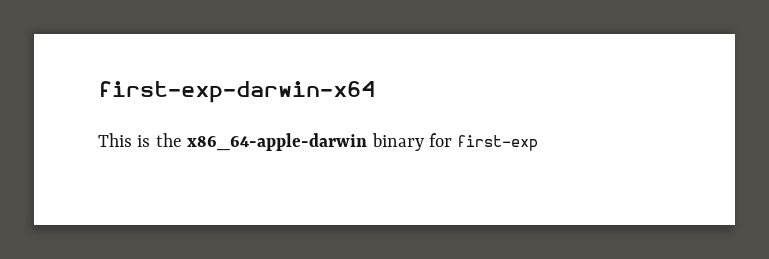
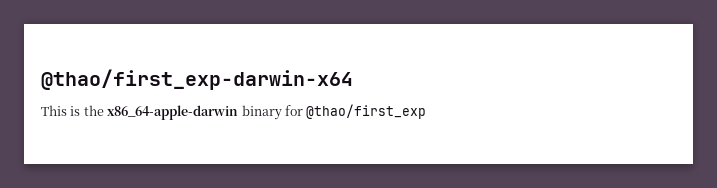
- first-exp-darwin-x64
+ @thao/first_exp-darwin-x64
- This is the x86_64-apple-darwin binary for first-exp
+ This is the x86_64-apple-darwin binary for @thao/first_exp

